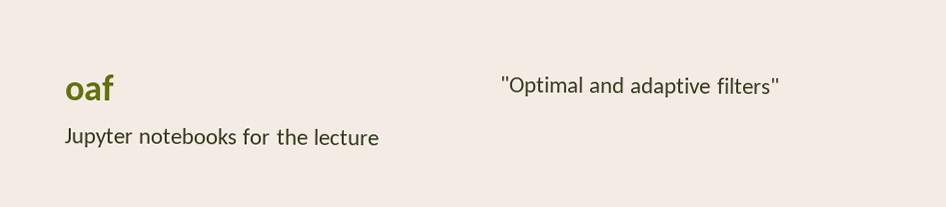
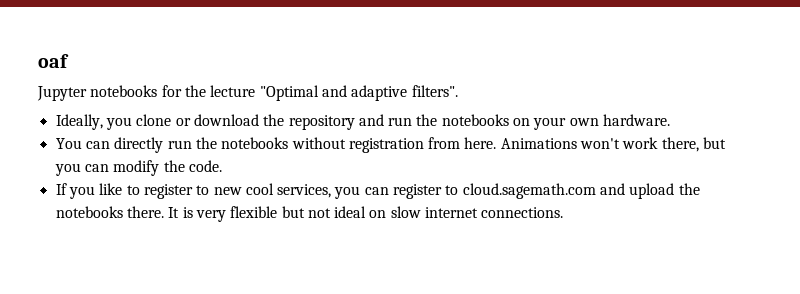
- Jupyter notebooks for the lecture "Optimal and adaptive filters"
+ Jupyter notebooks for the lecture "Optimal and adaptive filters".
+ Ideally, you clone or download the repository and run the notebooks on your own hardware.
+ You can directly run the notebooks without registration from here. Animations won't work there, but you can modify the code.
+ If you like to register to new cool services, you can register to cloud.sagemath.com and upload the notebooks there. It is very flexible but not ideal on slow internet connections.

